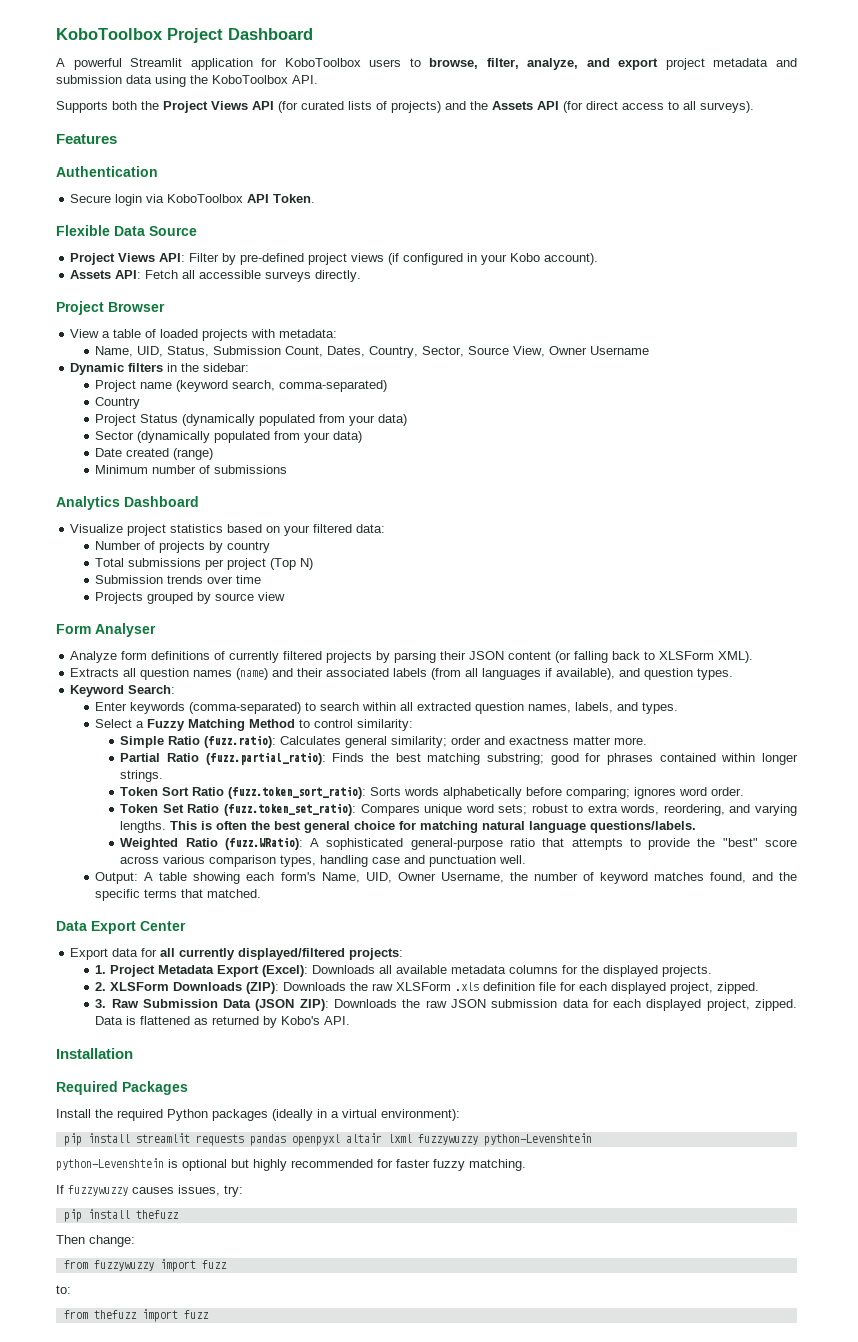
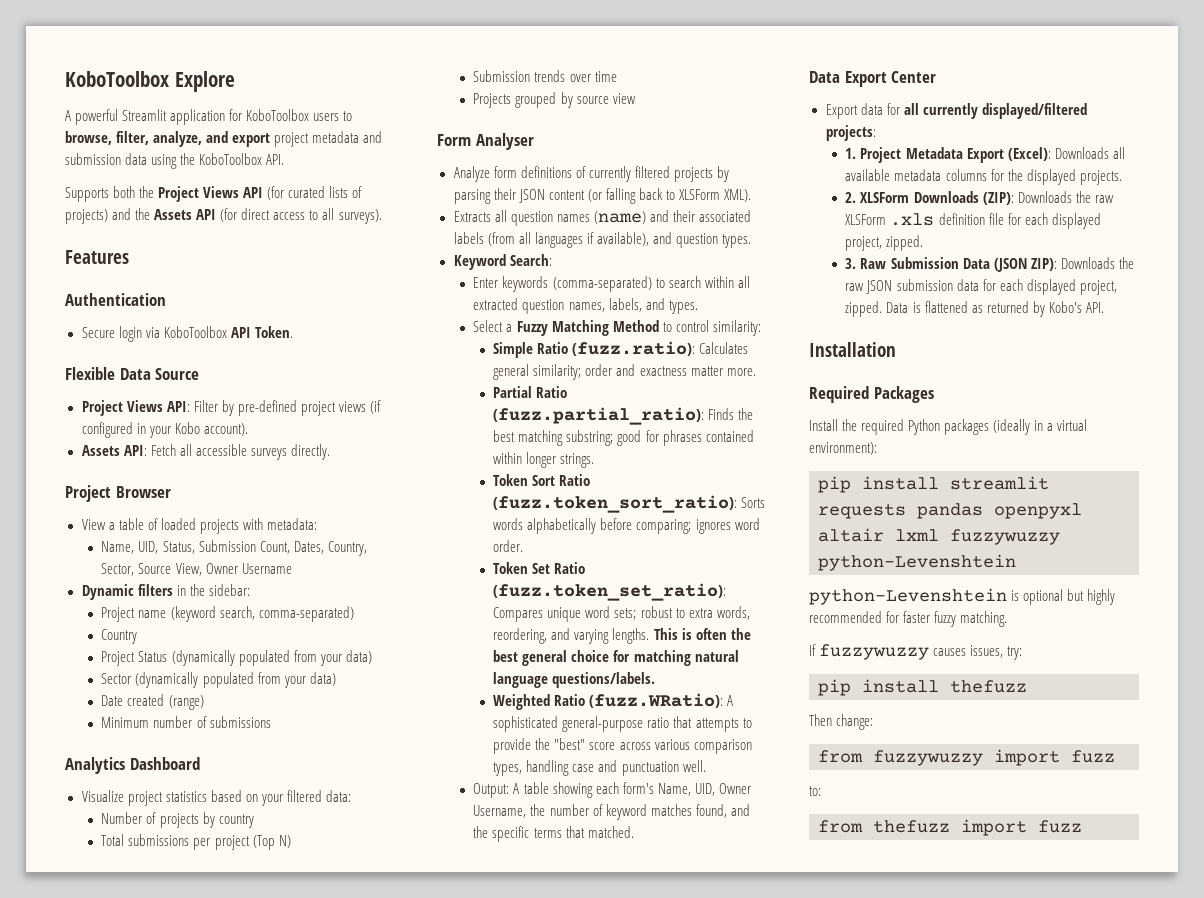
- KoboToolbox Project Dashboard
+ KoboToolbox Explore

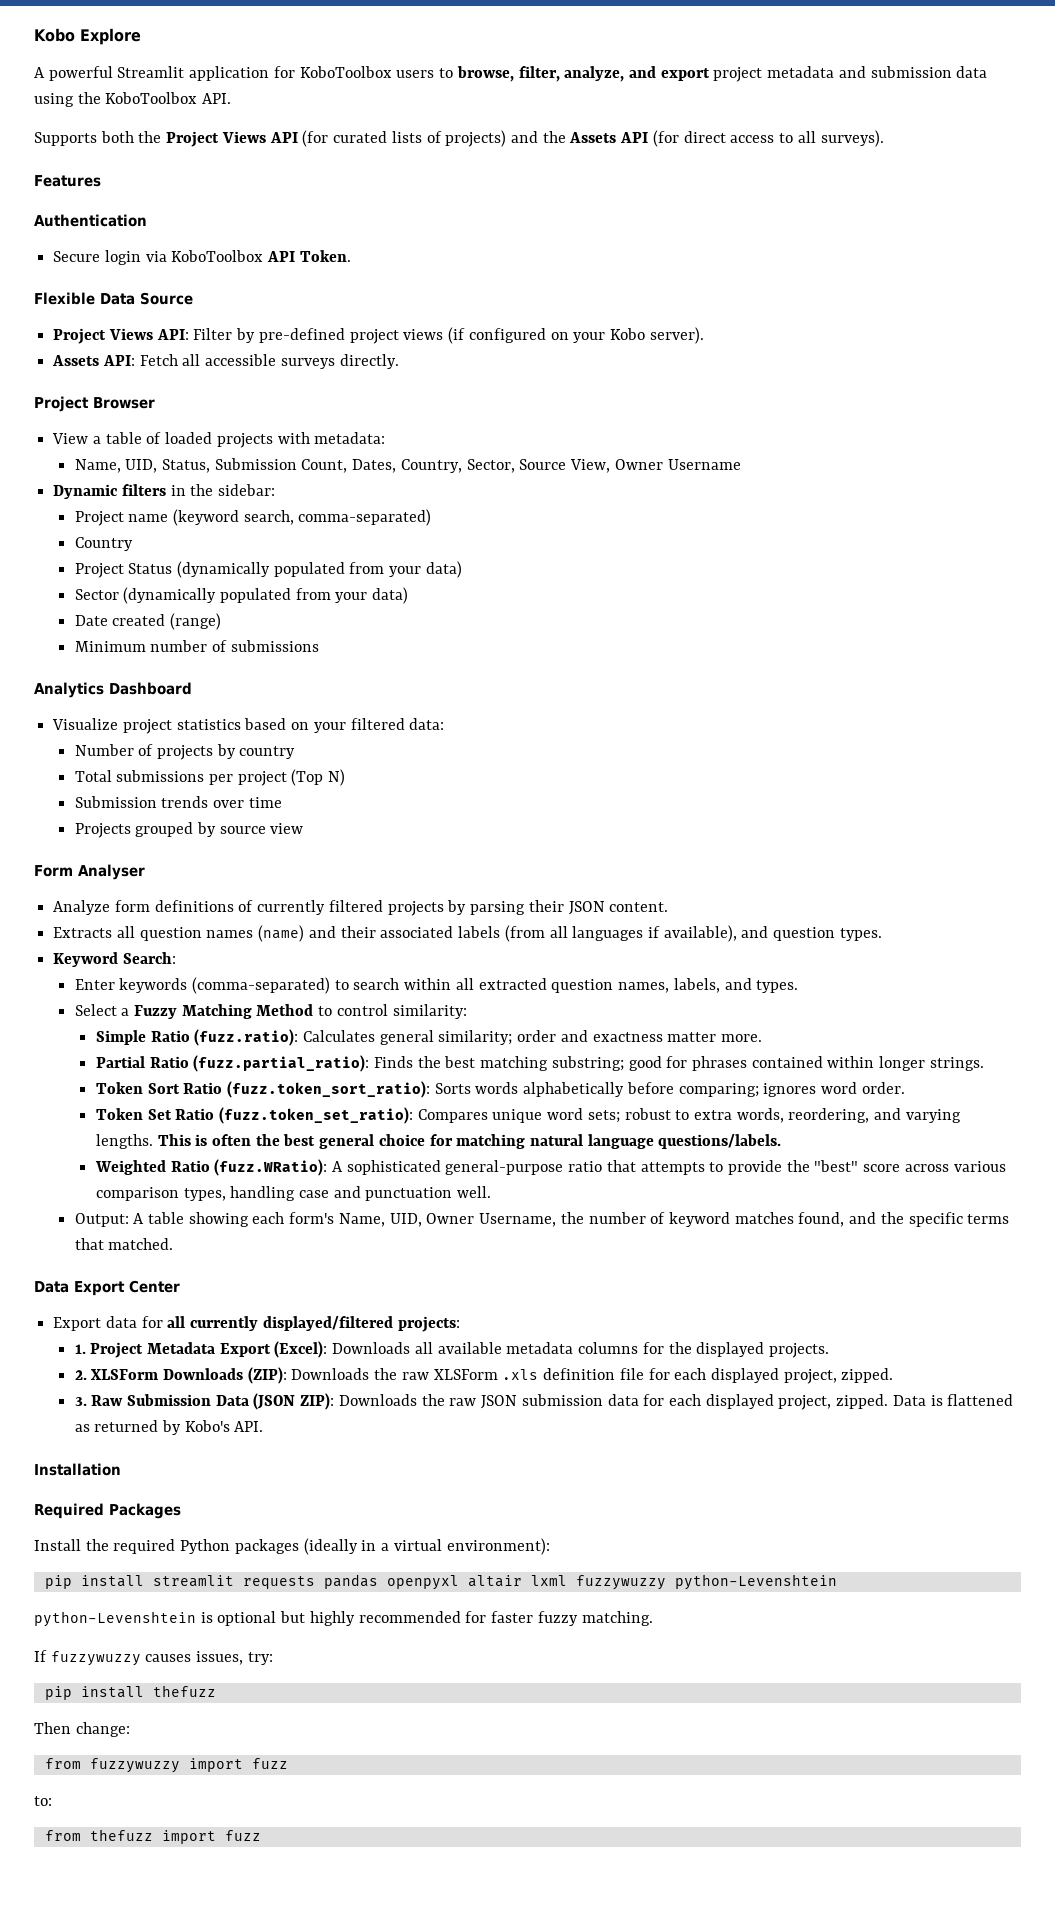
- KoboToolbox Explore
+ Kobo Explore
- Project Views API: Filter by pre-defined project views (if configured in your Kobo account).
+ Project Views API: Filter by pre-defined project views (if configured on your Kobo server).
- Analyze form definitions of currently filtered projects by parsing their JSON content (or falling back to XLSForm XML).
+ Analyze form definitions of currently filtered projects by parsing their JSON content.

